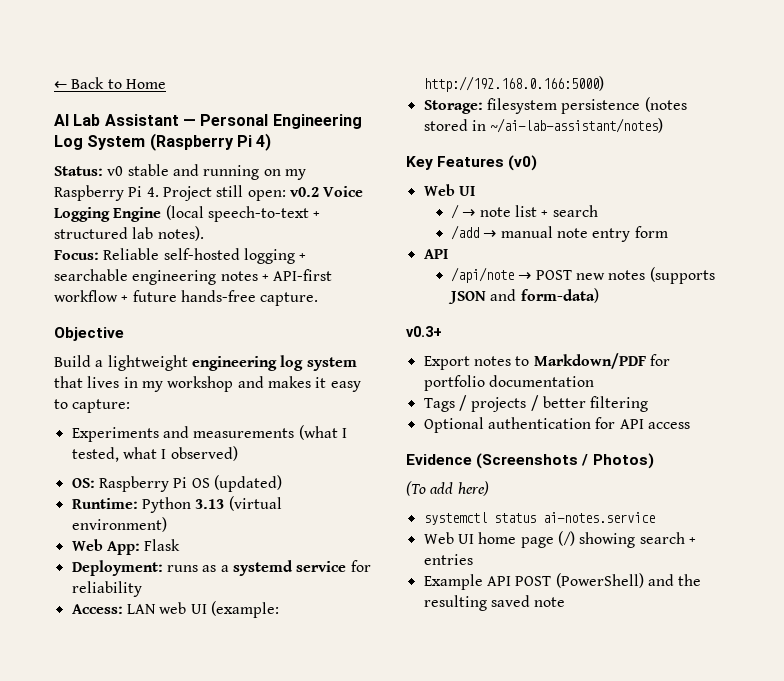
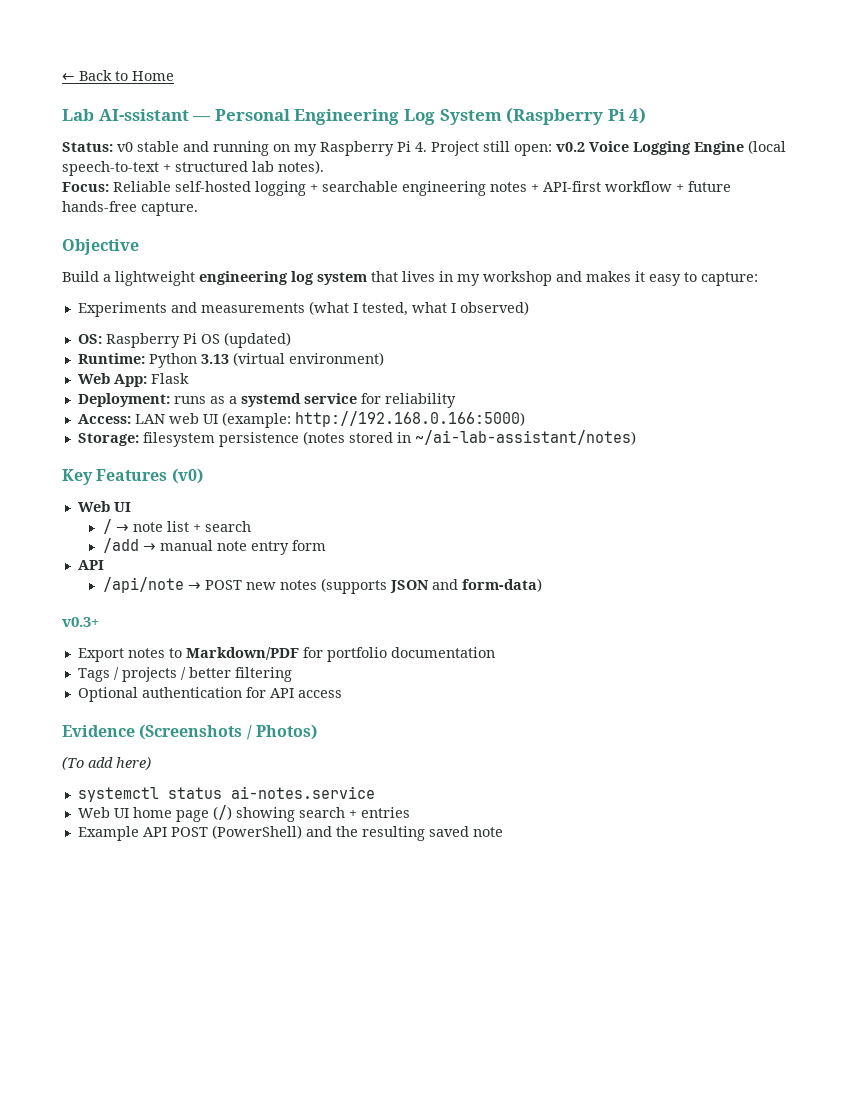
- AI Lab Assistant — Personal Engineering Log System (Raspberry Pi 4)
+ Lab AI-ssistant — Personal Engineering Log System (Raspberry Pi 4)

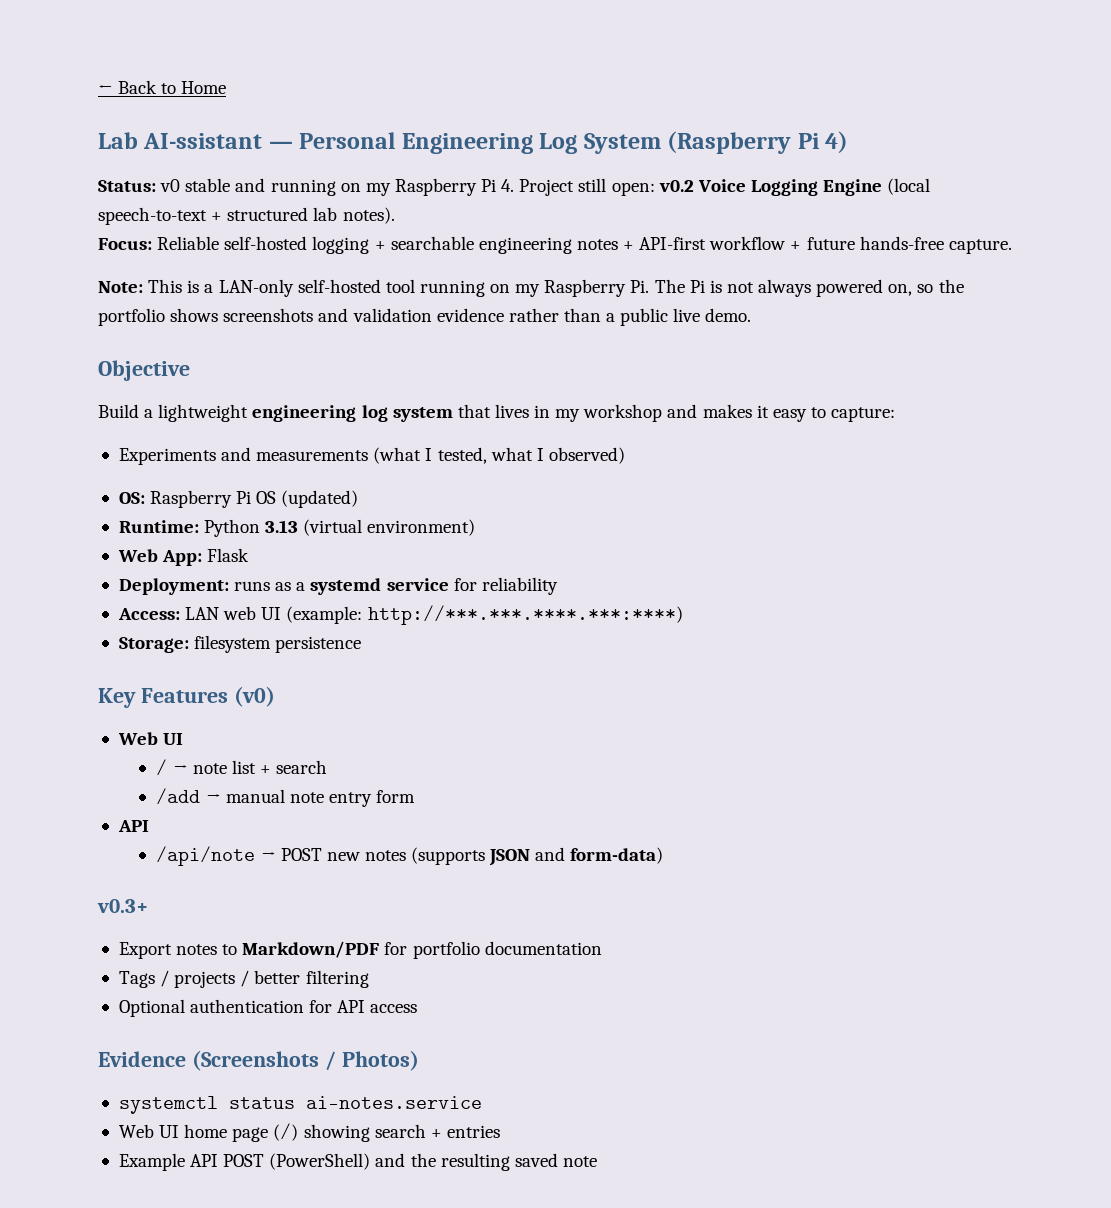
+ Note: This is a LAN-only self-hosted tool running on my Raspberry Pi. The Pi is not always powered on, so the portfolio shows screenshots and validation evidence rather than a public live demo.
- Access: LAN web UI (example: http://192.168.0.166:5000)
+ Access: LAN web UI (example: http://***.***.****.***:****)
- Storage: filesystem persistence (notes stored in ~/ai-lab-assistant/notes)
+ Storage: filesystem persistence
- (To add here)

